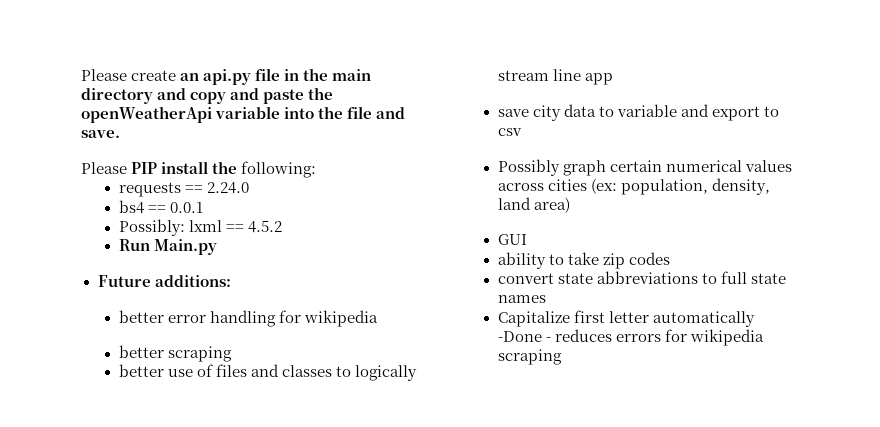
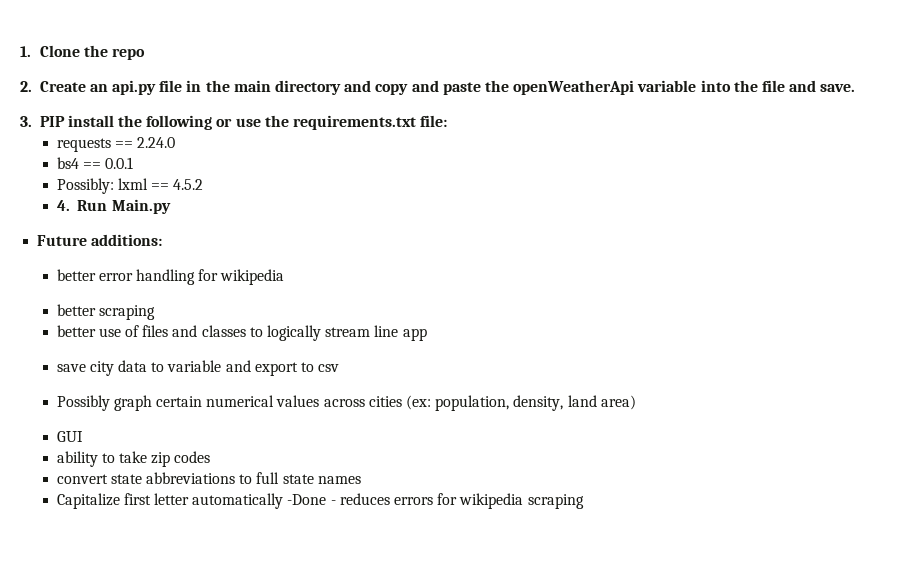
- Please create an api.py file in the main directory and copy and paste the openWeatherApi variable into the file and save.
+ 1. Clone the repo
+ 2. Create an api.py file in the main directory and copy and paste the openWeatherApi variable into the file and save.
- Please PIP install the following:
+ 3. PIP install the following or use the requirements.txt file:
- Run Main.py
+ 4. Run Main.py

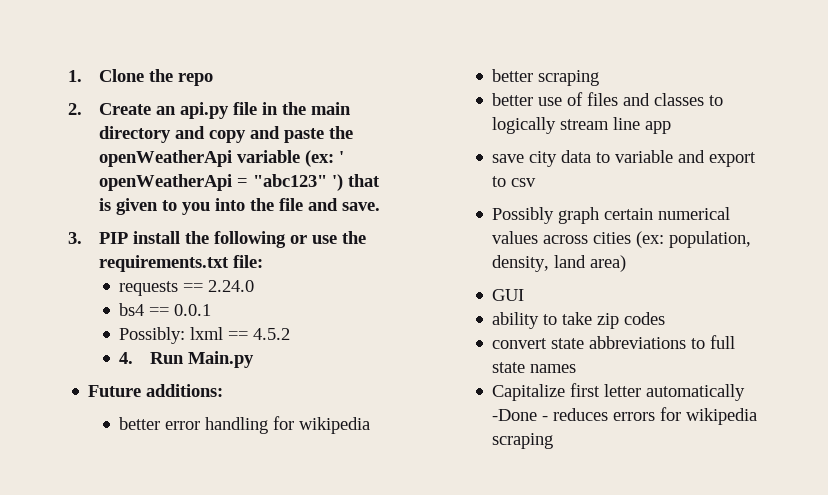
- 2. Create an api.py file in the main directory and copy and paste the openWeatherApi variable into the file and save.
+ 2. Create an api.py file in the main directory and copy and paste the openWeatherApi variable (ex: ' openWeatherApi = "abc123" ') that is given to you into the file and save.

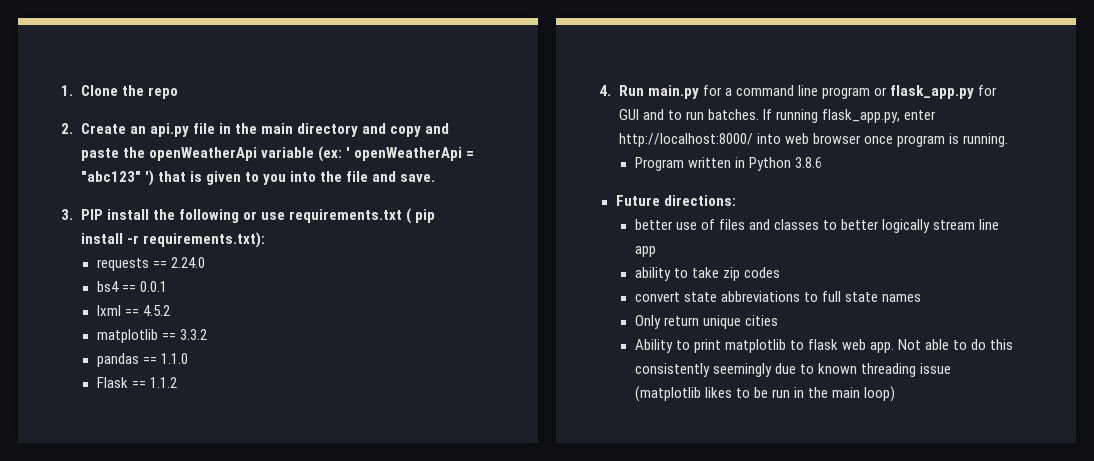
- 3. PIP install the following or use the requirements.txt file:
+ 3. PIP install the following or use requirements.txt ( pip install -r requirements.txt):
- Possibly: lxml == 4.5.2
+ lxml == 4.5.2
- 4. Run Main.py
- Future additions:
- better error handling for wikipedia
- better scraping
+ matplotlib == 3.3.2
+ pandas == 1.1.0
+ Flask == 1.1.2
+ 4. Run main.py for a command line program or flask_app.py for GUI and to run batches. If running flask_app.py, enter http://localhost:8000/ into web browser once program is running.
+ Program written in Python 3.8.6
+ Future directions:
- better use of files and classes to logically stream line app
+ better use of files and classes to better logically stream line app
- save city data to variable and export to csv
- Possibly graph certain numerical values across cities (ex: population, density, land area)
- GUI
- Capitalize first letter automatically -Done - reduces errors for wikipedia scraping
+ Only return unique cities
+ Ability to print matplotlib to flask web app. Not able to do this consistently seemingly due to known threading issue (matplotlib likes to be run in the main loop)

